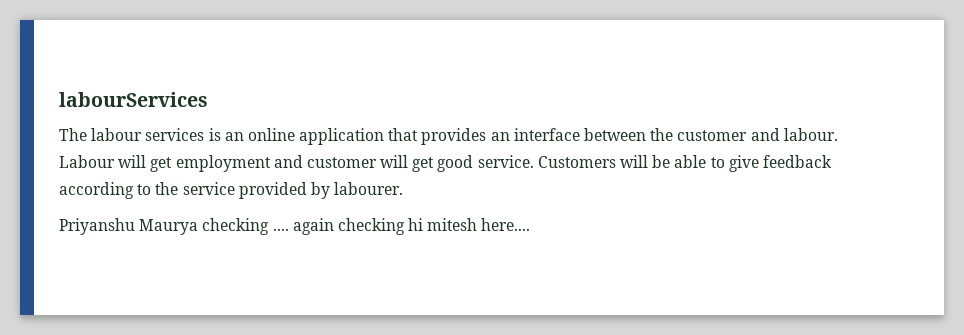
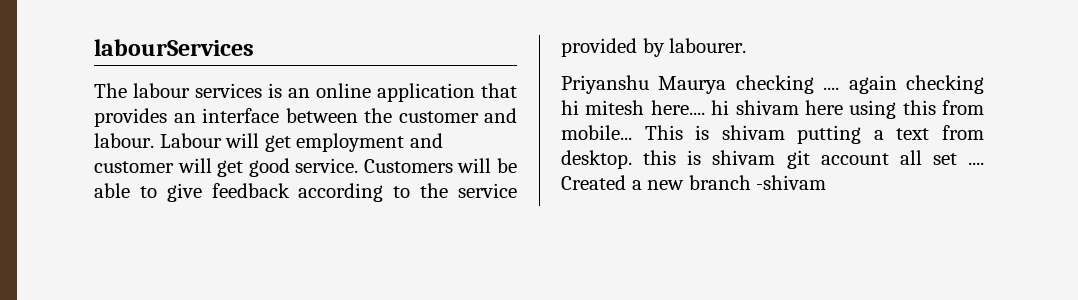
- Priyanshu Maurya checking .... again checking hi mitesh here....
+ Priyanshu Maurya checking .... again checking hi mitesh here.... hi shivam here using this from mobile... This is shivam putting a text from desktop. this is shivam git account all set .... Created a new branch -shivam

